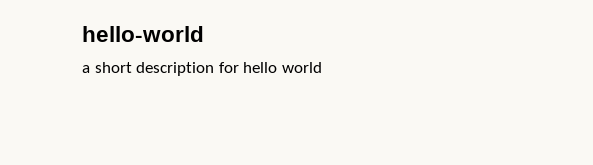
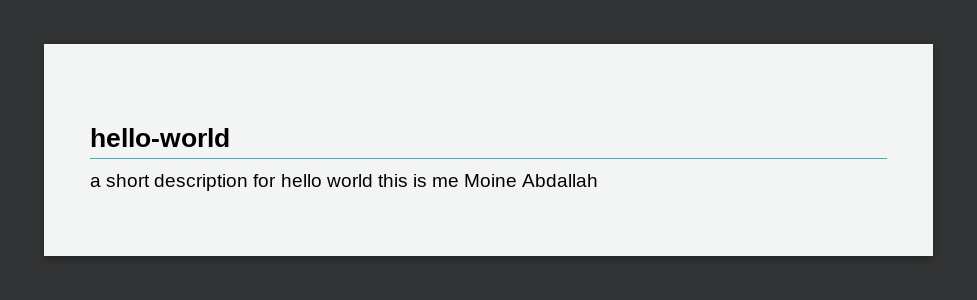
- a short description for hello world
+ a short description for hello world this is me Moine Abdallah

